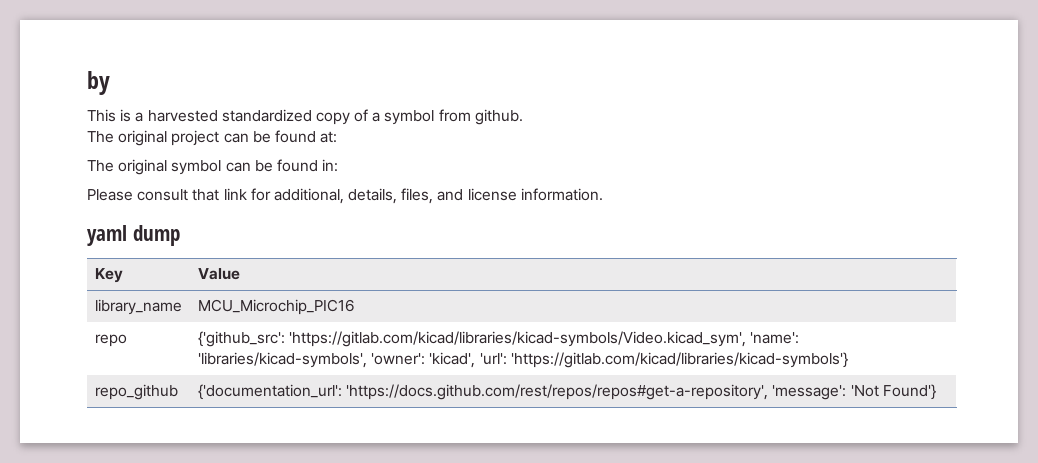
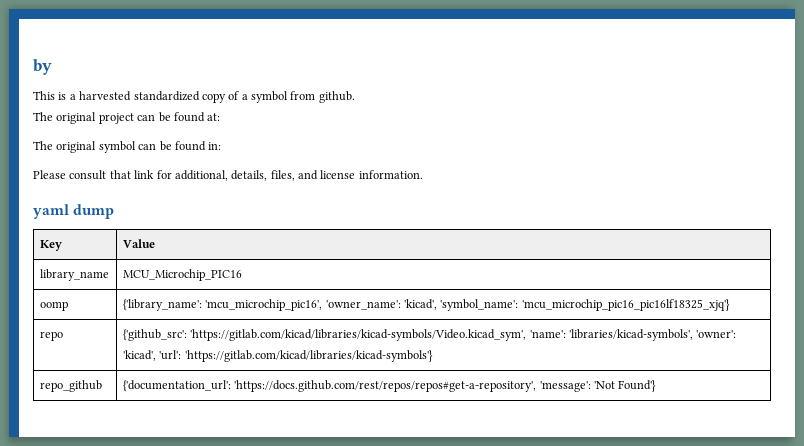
+ oomp | {'library_name': 'mcu_microchip_pic16', 'owner_name': 'kicad', 'symbol_name': 'mcu_microchip_pic16_pic16lf18325_xjq'}

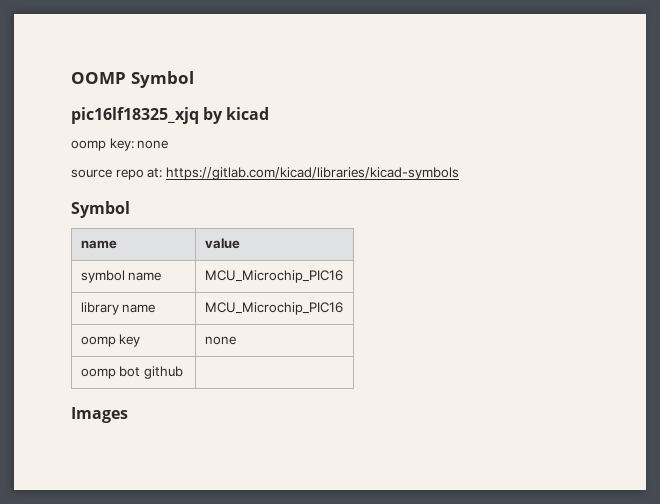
- by
- This is a harvested standardized copy of a symbol from github.
- The original project can be found at:
- The original symbol can be found in:
- Please consult that link for additional, details, files, and license information.
- yaml dump
- Key | Value
- library_name | MCU_Microchip_PIC16
- oomp | {'library_name': 'mcu_microchip_pic16', 'owner_name': 'kicad', 'symbol_name': 'mcu_microchip_pic16_pic16lf18325_xjq'}
- repo | {'github_src': 'https://gitlab.com/kicad/libraries/kicad-symbols/Video.kicad_sym', 'name': 'libraries/kicad-symbols', 'owner': 'kicad', 'url': 'https://gitlab.com/kicad/libraries/kicad-symbols'}
- repo_github | {'documentation_url': 'https://docs.github.com/rest/repos/repos#get-a-repository', 'message': 'Not Found'}
+ OOMP Symbol
+ pic16lf18325_xjq by kicad
+ oomp key: none
+ source repo at: https://gitlab.com/kicad/libraries/kicad-symbols
+ Symbol
+ name | value
+ symbol name | MCU_Microchip_PIC16
+ library name | MCU_Microchip_PIC16
+ oomp key | none
+ oomp bot github |
+ Images

